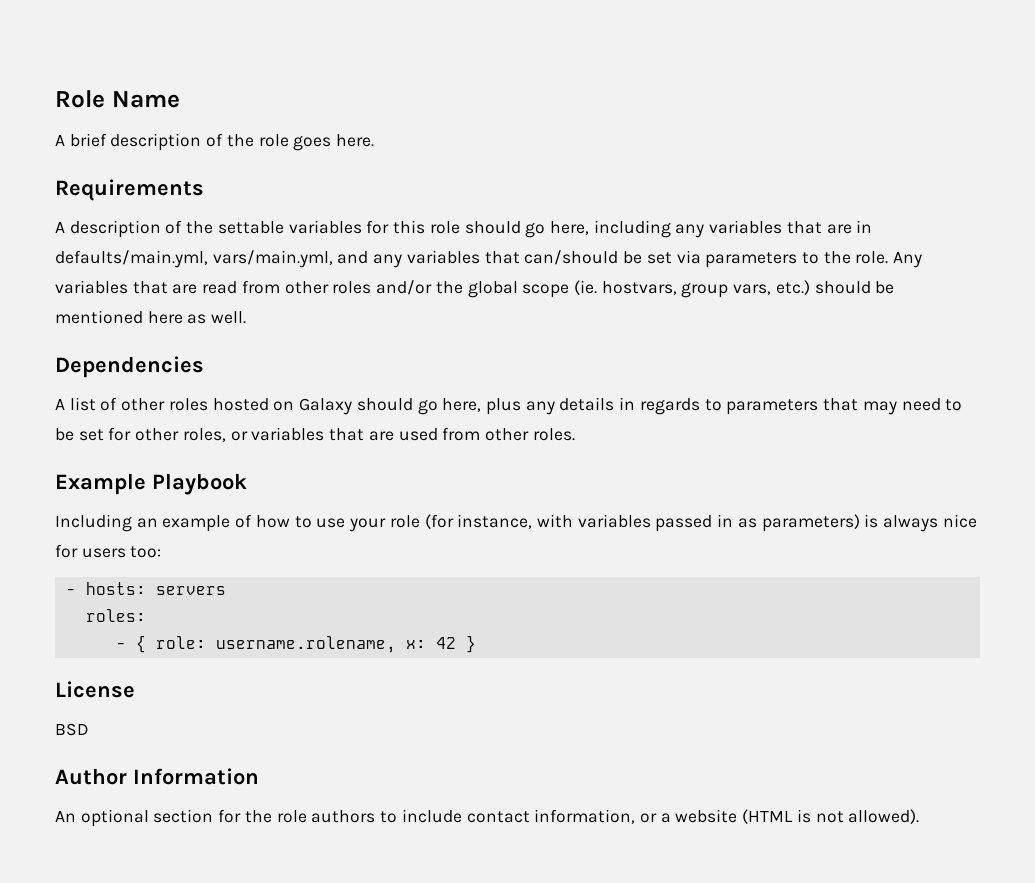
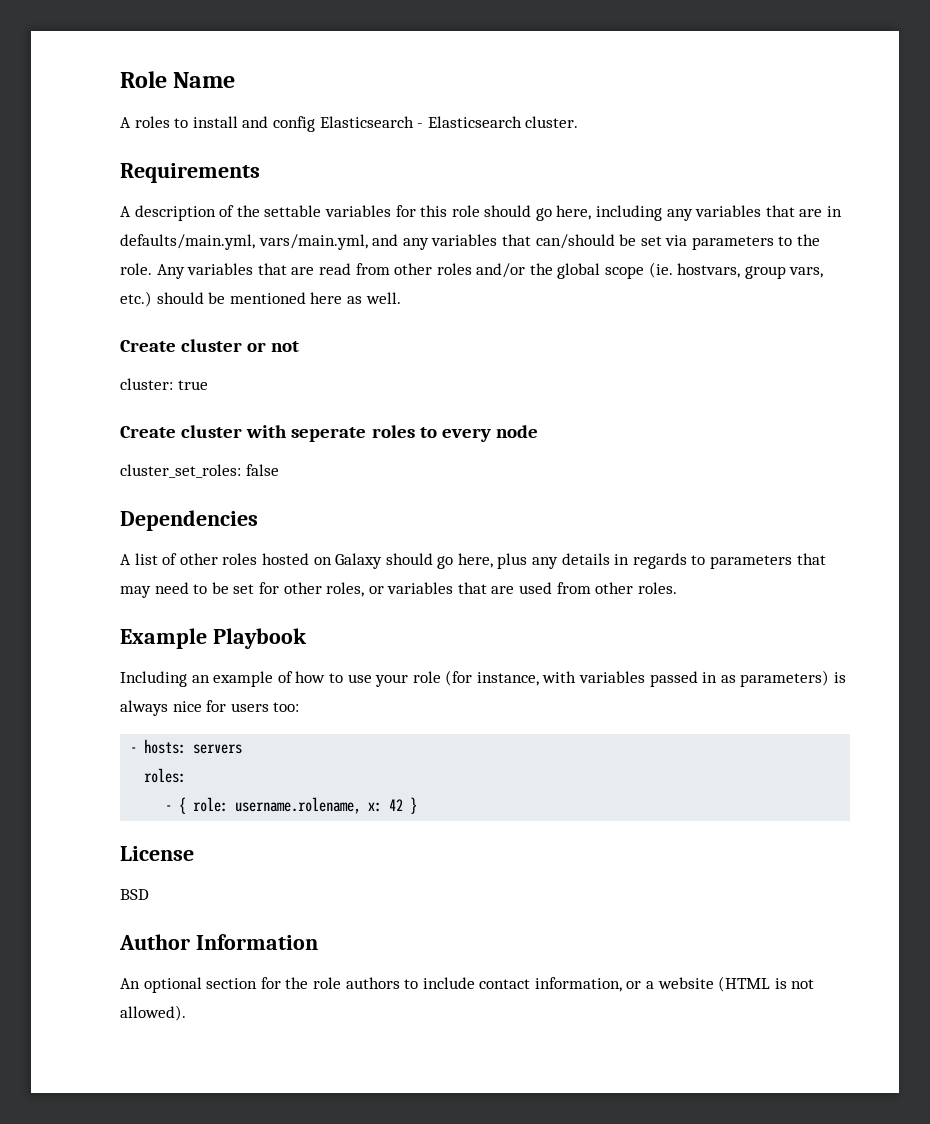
- A brief description of the role goes here.
+ A roles to install and config Elasticsearch - Elasticsearch cluster.
+ Create cluster or not
+ cluster: true
+ Create cluster with seperate roles to every node
+ cluster_set_roles: false

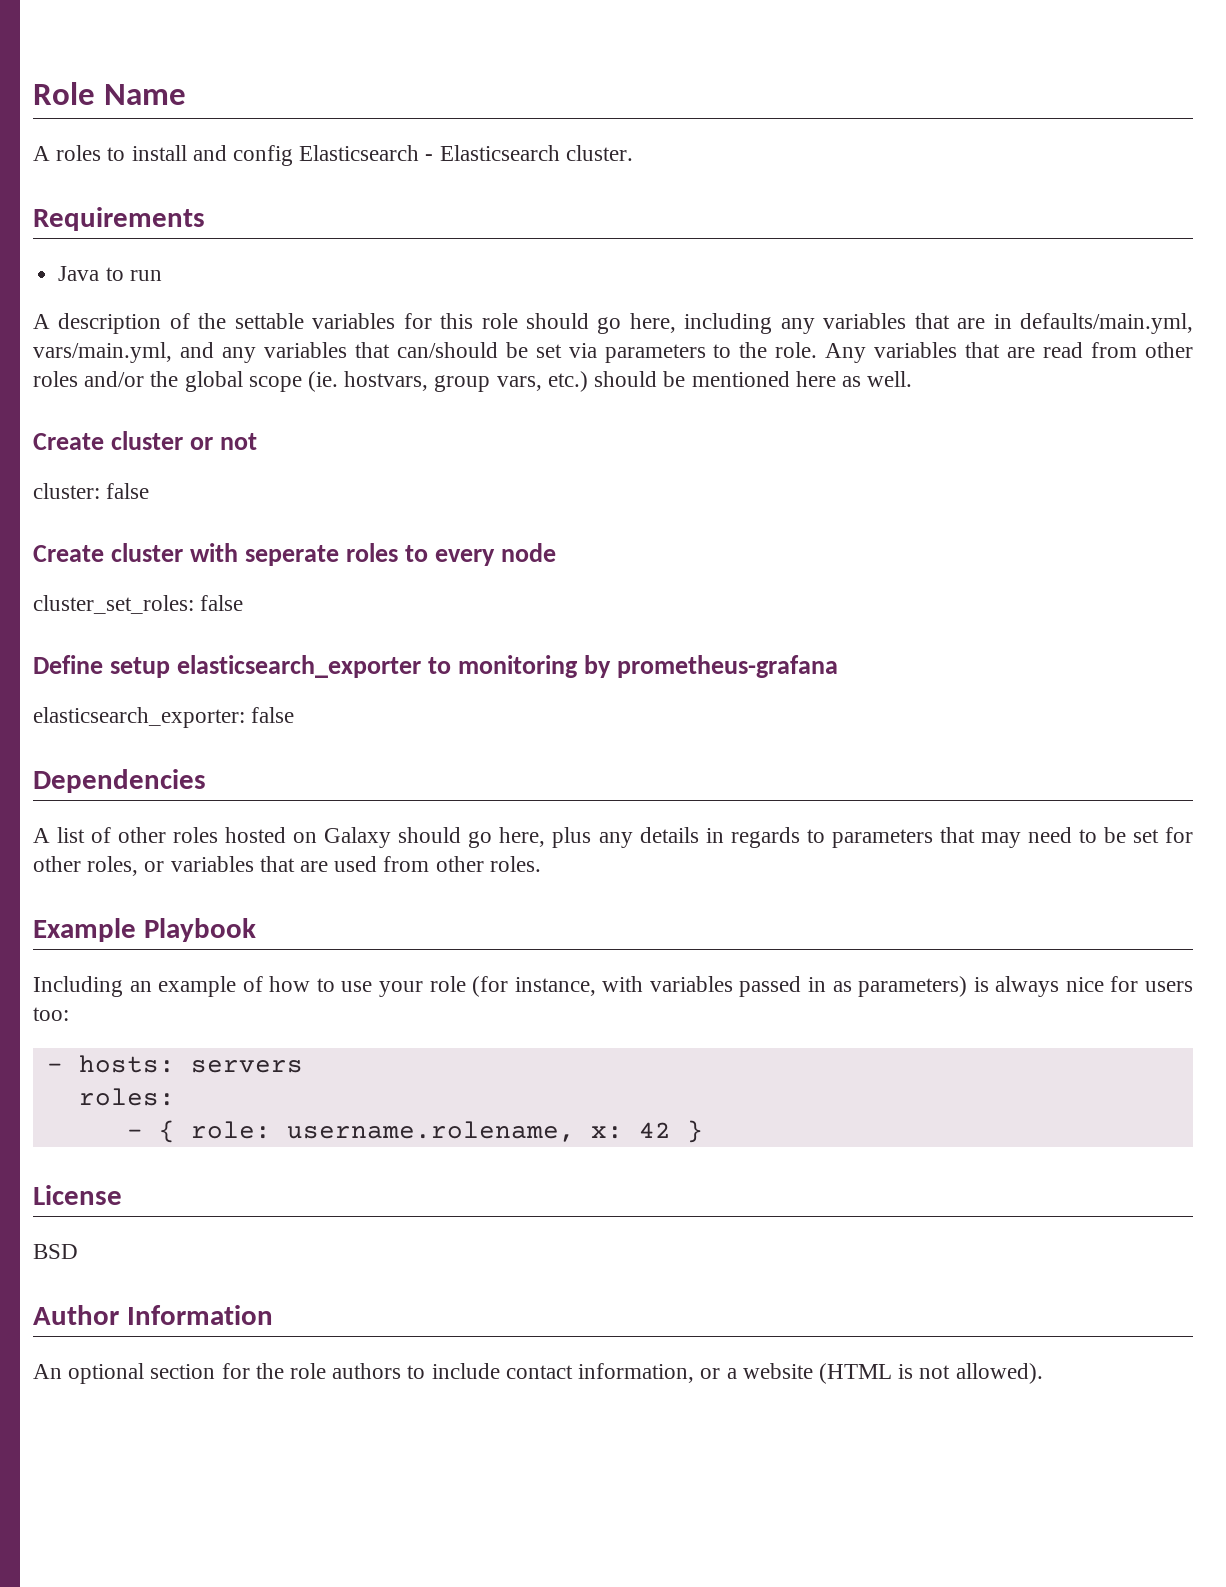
+ Java to run
- cluster: true
+ cluster: false
+ Define setup elasticsearch_exporter to monitoring by prometheus-grafana
+ elasticsearch_exporter: false

